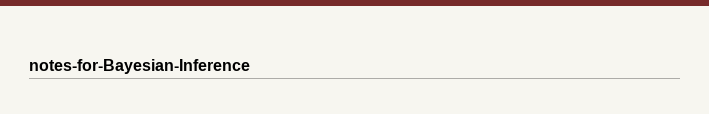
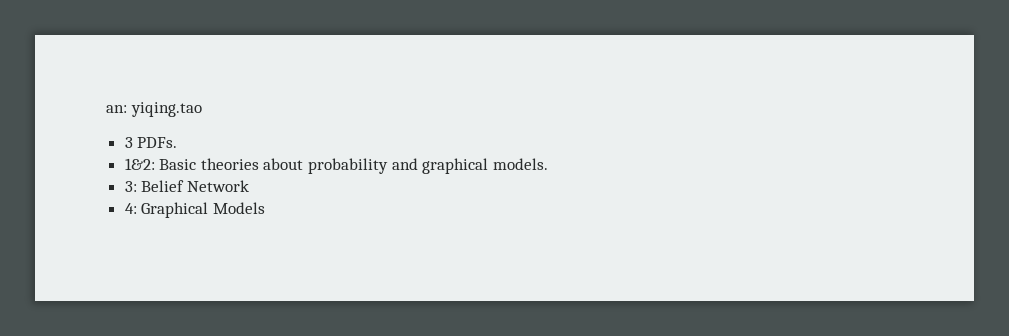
- notes-for-Bayesian-Inference
+ an: yiqing.tao
+ 3 PDFs.
+ 1&2: Basic theories about probability and graphical models.
+ 3: Belief Network
+ 4: Graphical Models

